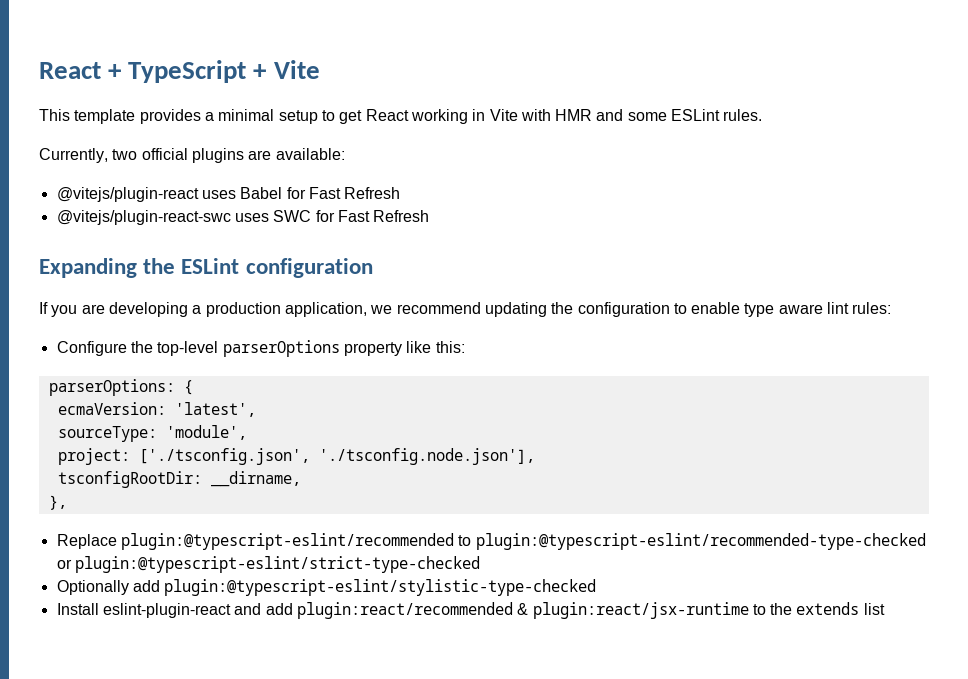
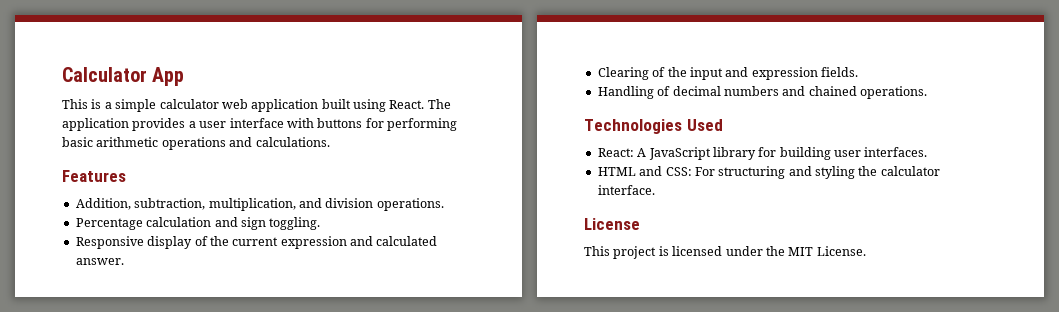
- React + TypeScript + Vite
- This template provides a minimal setup to get React working in Vite with HMR and some ESLint rules.
- Currently, two official plugins are available:
- @vitejs/plugin-react uses Babel for Fast Refresh
- @vitejs/plugin-react-swc uses SWC for Fast Refresh
- Expanding the ESLint configuration
- If you are developing a production application, we recommend updating the configuration to enable type aware lint rules:
- Configure the top-level parserOptions property like this:
- parserOptions: {
- ecmaVersion: 'latest',
- sourceType: 'module',
- project: ['./tsconfig.json', './tsconfig.node.json'],
- tsconfigRootDir: __dirname,
- },
- Replace plugin:@typescript-eslint/recommended to plugin:@typescript-eslint/recommended-type-checked or plugin:@typescript-eslint/strict-type-checked
- Optionally add plugin:@typescript-eslint/stylistic-type-checked
- Install eslint-plugin-react and add plugin:react/recommended & plugin:react/jsx-runtime to the extends list
+ Calculator App
+ This is a simple calculator web application built using React. The application provides a user interface with buttons for performing basic arithmetic operations and calculations.
+ Features
+ Addition, subtraction, multiplication, and division operations.
+ Percentage calculation and sign toggling.
+ Responsive display of the current expression and calculated answer.
+ Clearing of the input and expression fields.
+ Handling of decimal numbers and chained operations.
+ Technologies Used
+ React: A JavaScript library for building user interfaces.
+ HTML and CSS: For structuring and styling the calculator interface.
+ License
+ This project is licensed under the MIT License.

